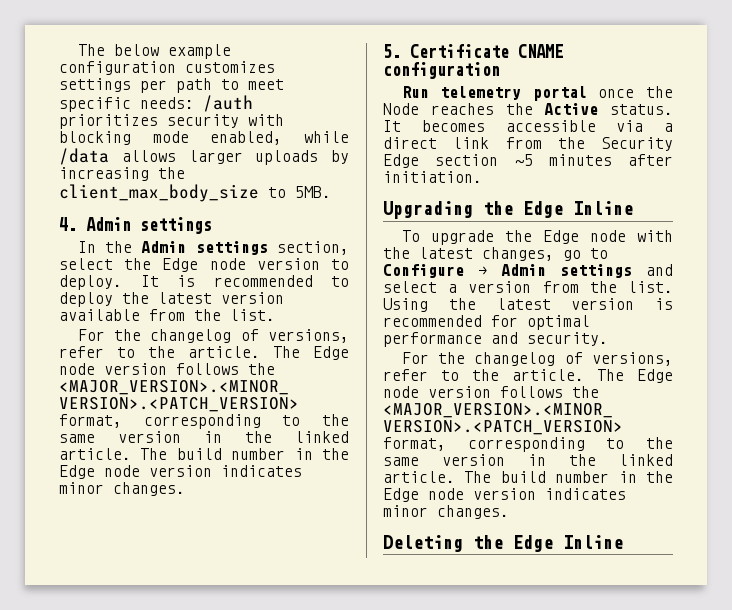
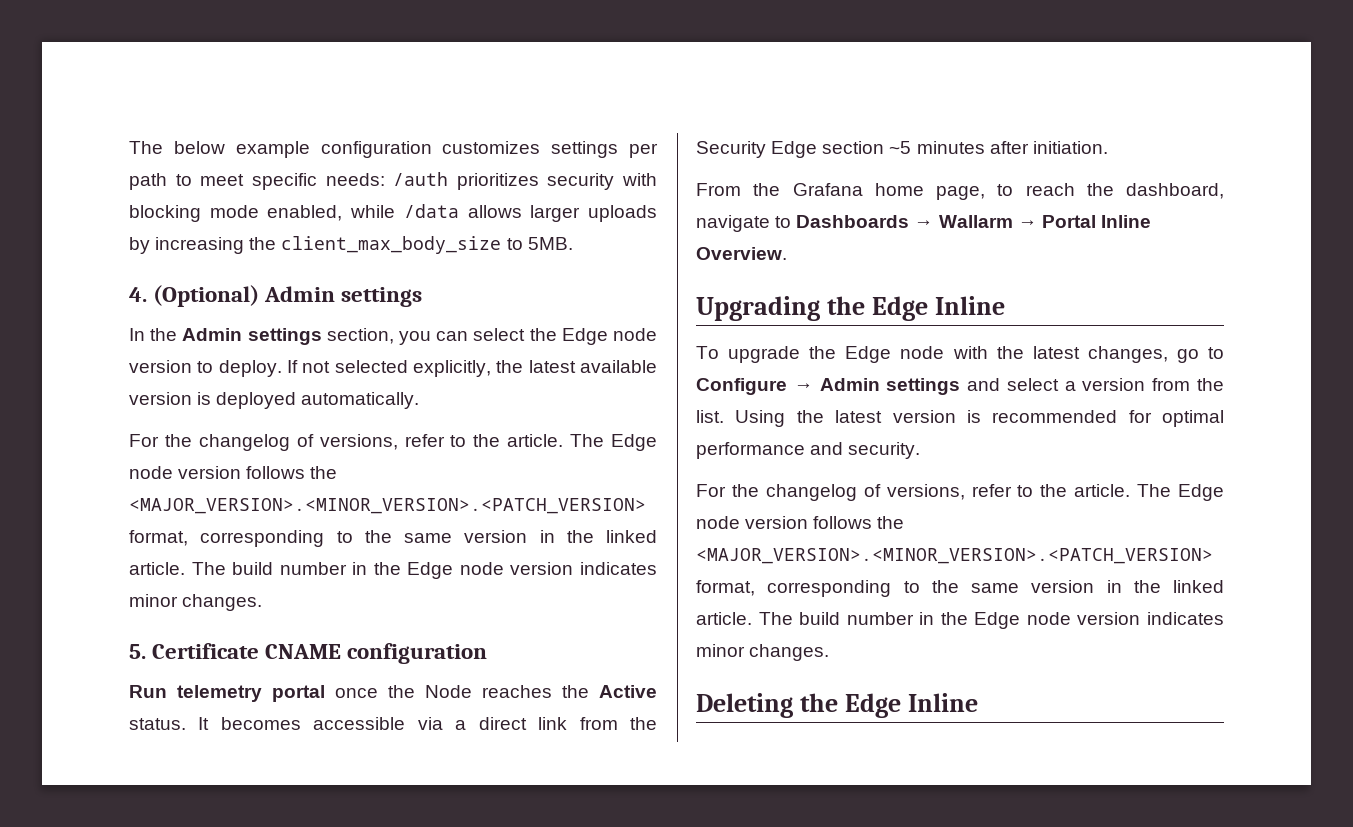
- 4. Admin settings
+ 4. (Optional) Admin settings
- In the Admin settings section, select the Edge node version to deploy.
+ In the Admin settings section, you can select the Edge node version to deploy.
- It is recommended to deploy the latest version available from the list.
+ If not selected explicitly, the latest available version is deployed automatically.
+ From the Grafana home page, to reach the dashboard, navigate to Dashboards → Wallarm → Portal Inline Overview.

